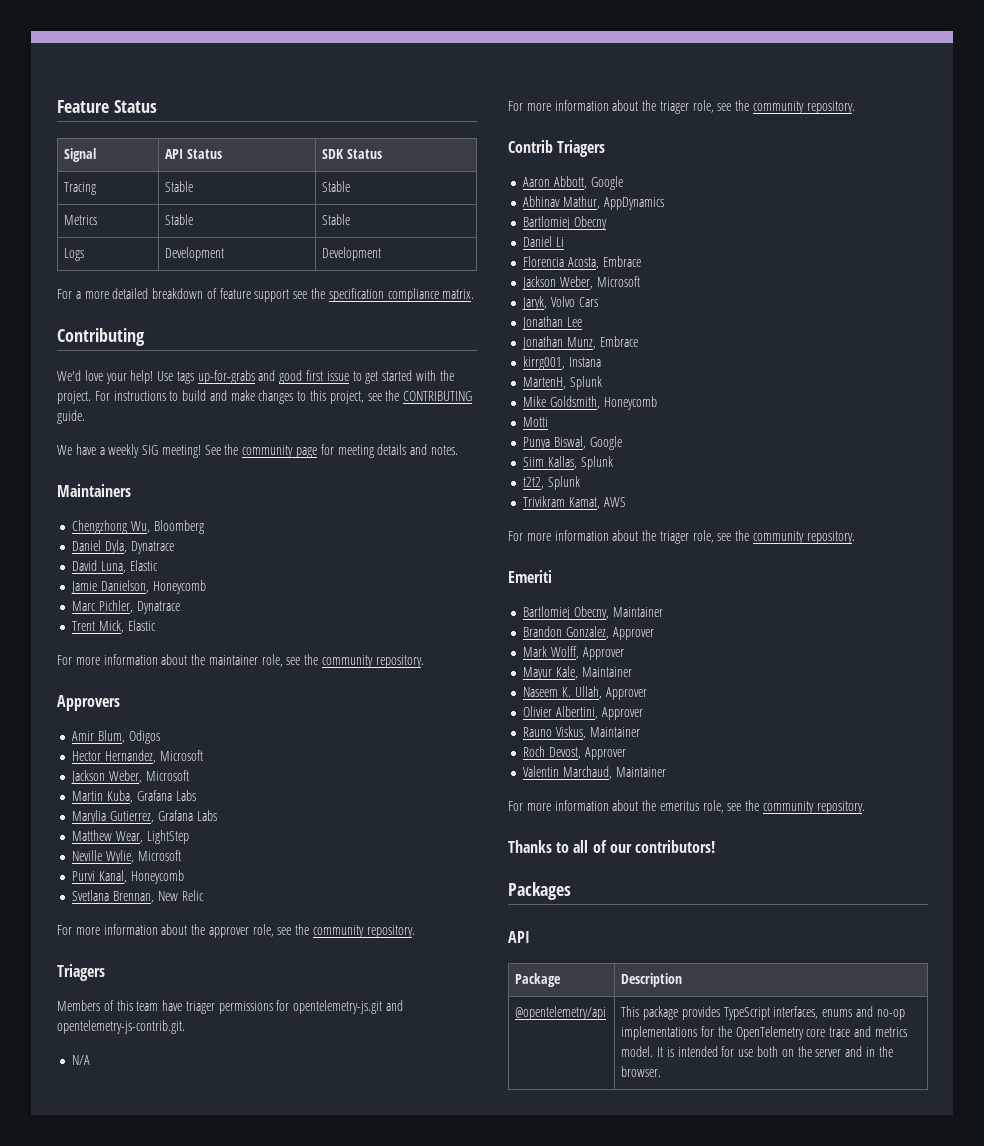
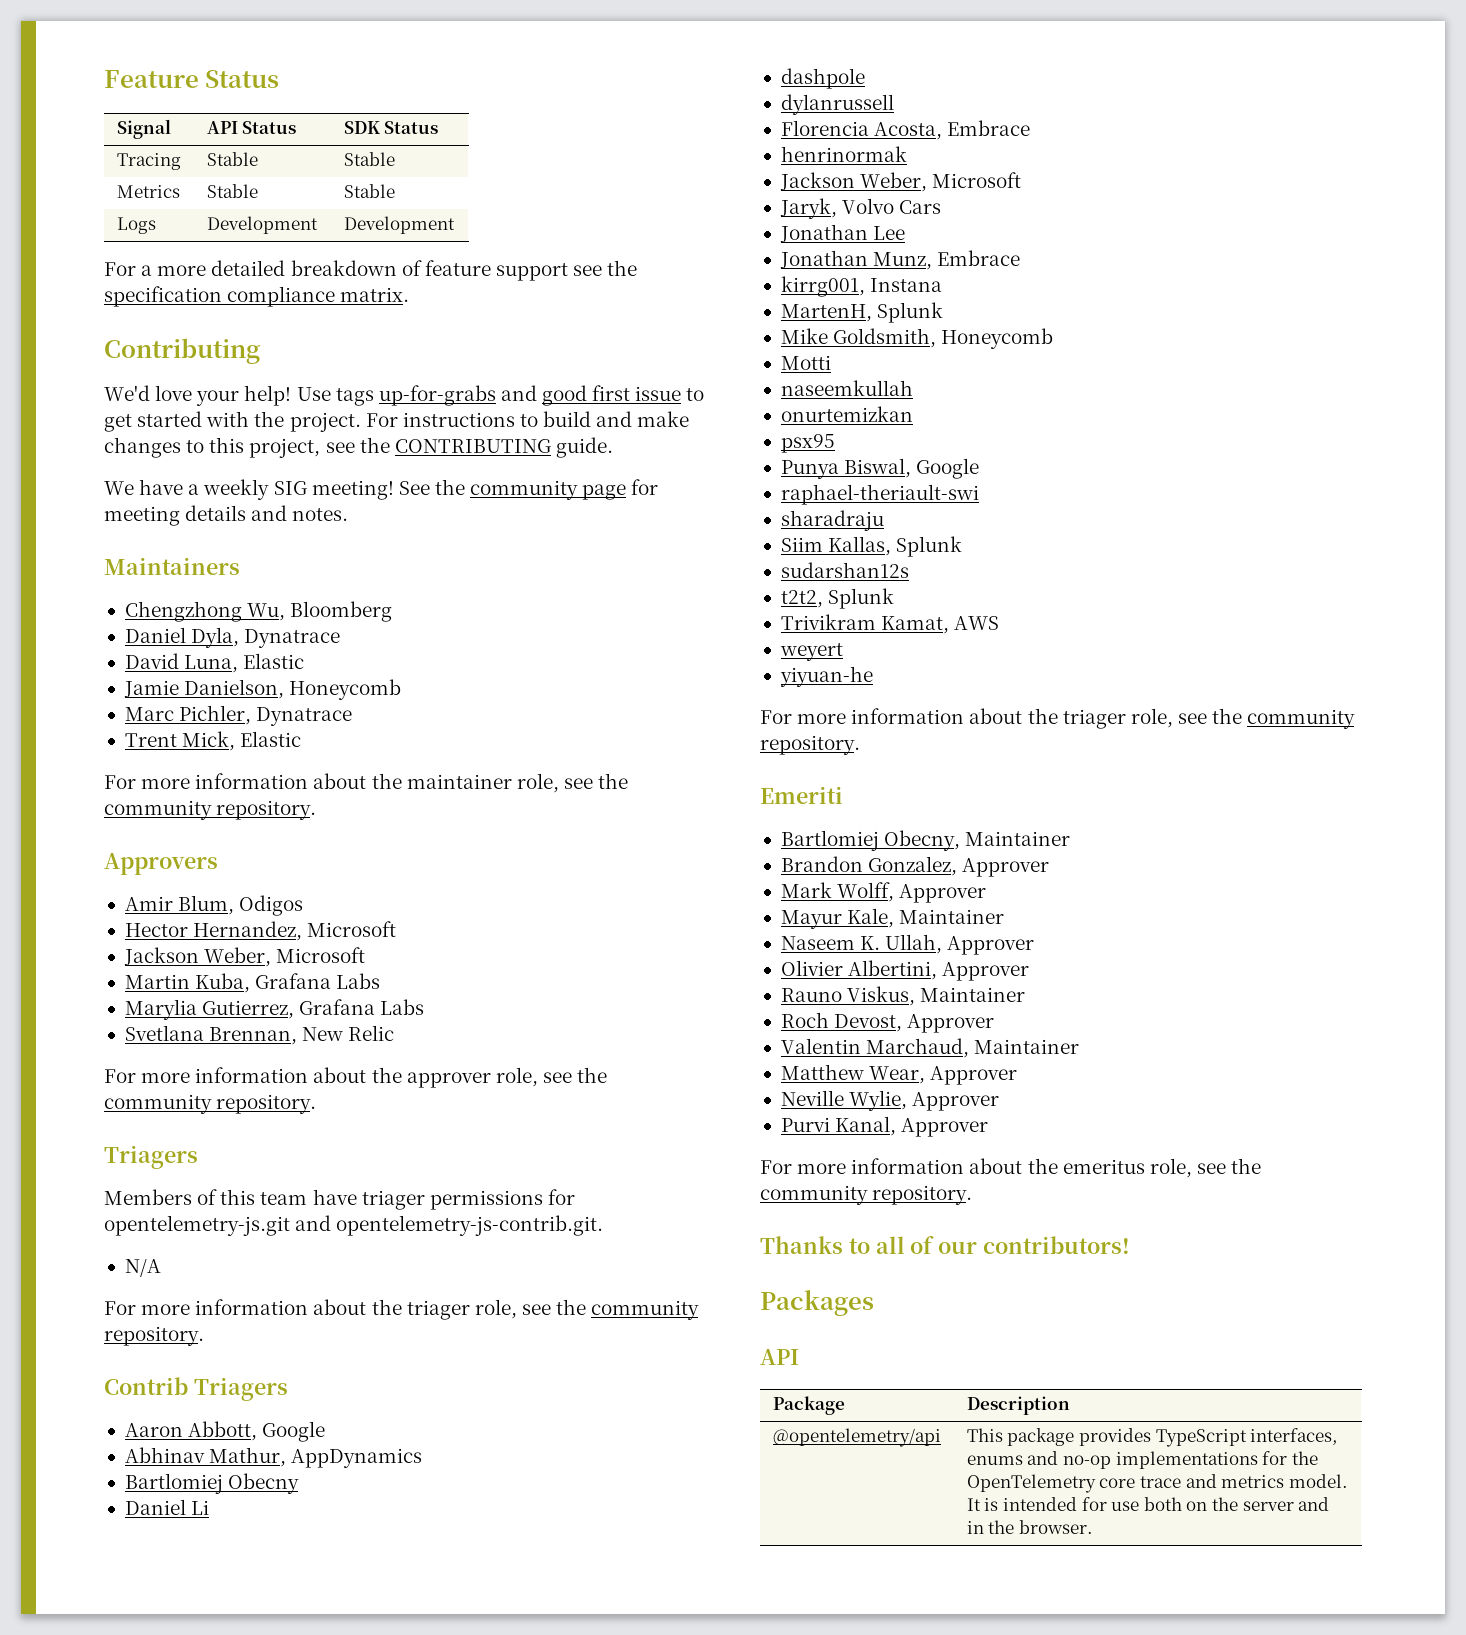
- Matthew Wear, LightStep
- Neville Wylie, Microsoft
- Purvi Kanal, Honeycomb
+ dashpole
+ dylanrussell
+ henrinormak
+ naseemkullah
+ onurtemizkan
+ psx95
+ raphael-theriault-swi
+ sharadraju
+ sudarshan12s
+ weyert
+ yiyuan-he
+ Matthew Wear, Approver
+ Neville Wylie, Approver
+ Purvi Kanal, Approver

